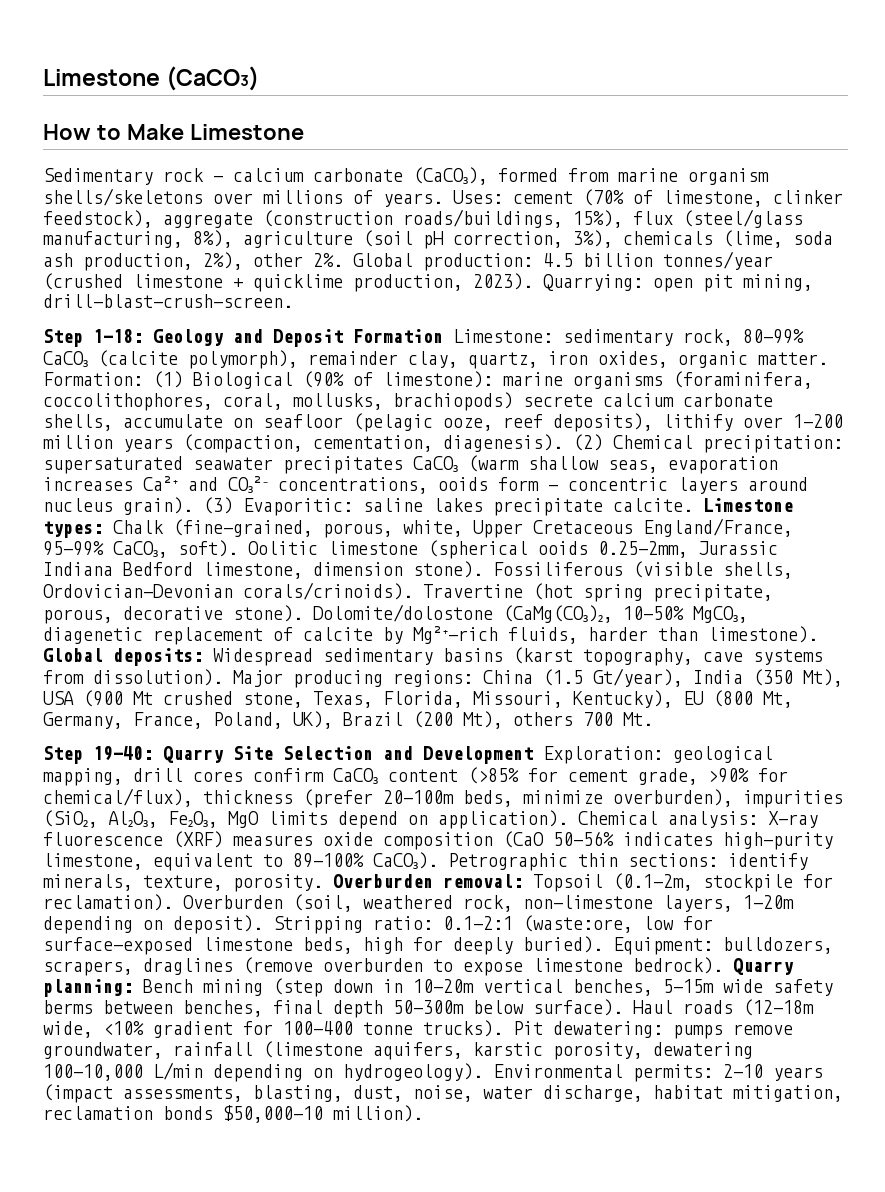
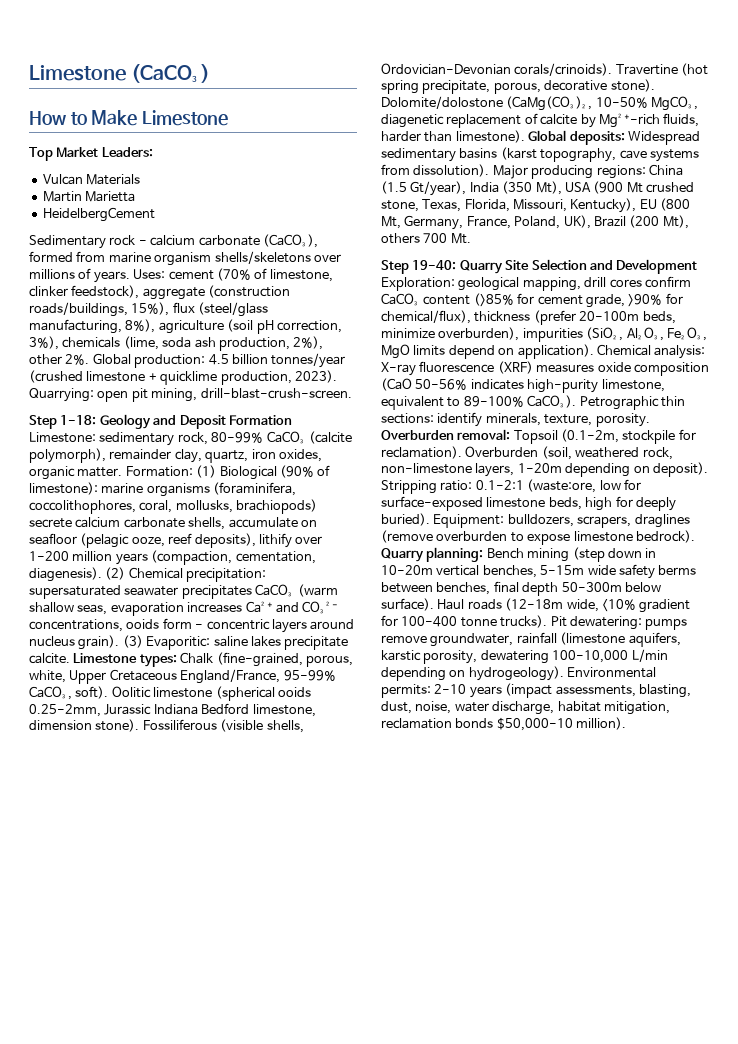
+ Top Market Leaders:
+ Vulcan Materials
+ Martin Marietta
+ HeidelbergCement

